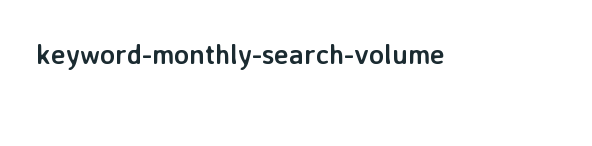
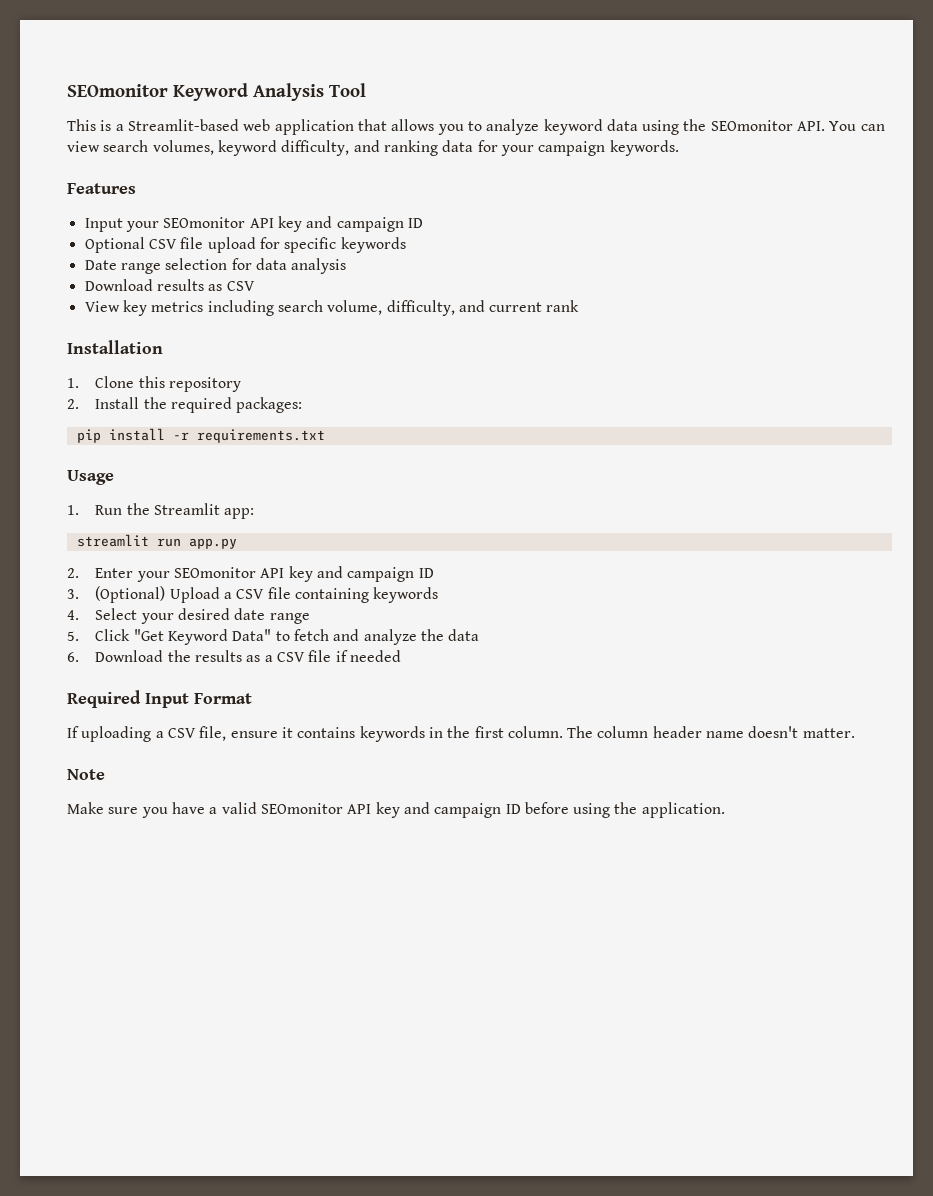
- keyword-monthly-search-volume
+ SEOmonitor Keyword Analysis Tool
+ This is a Streamlit-based web application that allows you to analyze keyword data using the SEOmonitor API. You can view search volumes, keyword difficulty, and ranking data for your campaign keywords.
+ Features
+ Input your SEOmonitor API key and campaign ID
+ Optional CSV file upload for specific keywords
+ Date range selection for data analysis
+ Download results as CSV
+ View key metrics including search volume, difficulty, and current rank
+ Installation
+ 1. Clone this repository
+ 2. Install the required packages:
+ pip install -r requirements.txt
+ Usage
+ 1. Run the Streamlit app:
+ streamlit run app.py
+ 2. Enter your SEOmonitor API key and campaign ID
+ 3. (Optional) Upload a CSV file containing keywords
+ 4. Select your desired date range
+ 5. Click "Get Keyword Data" to fetch and analyze the data
+ 6. Download the results as a CSV file if needed
+ Required Input Format
+ If uploading a CSV file, ensure it contains keywords in the first column. The column header name doesn't matter.
+ Note
+ Make sure you have a valid SEOmonitor API key and campaign ID before using the application.

